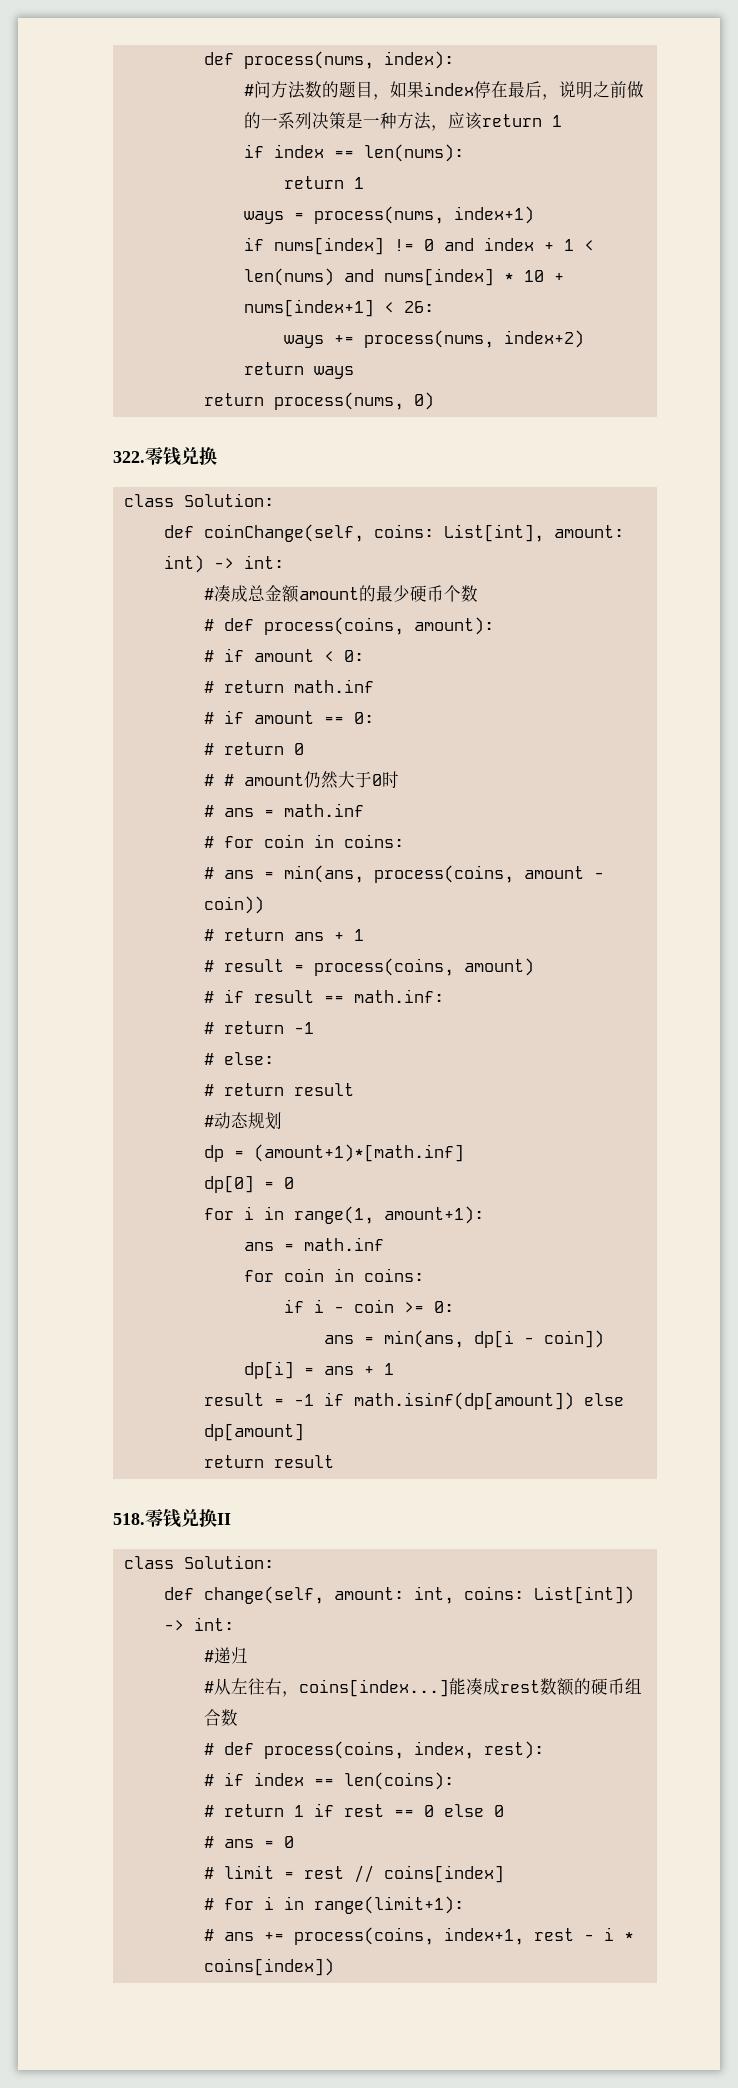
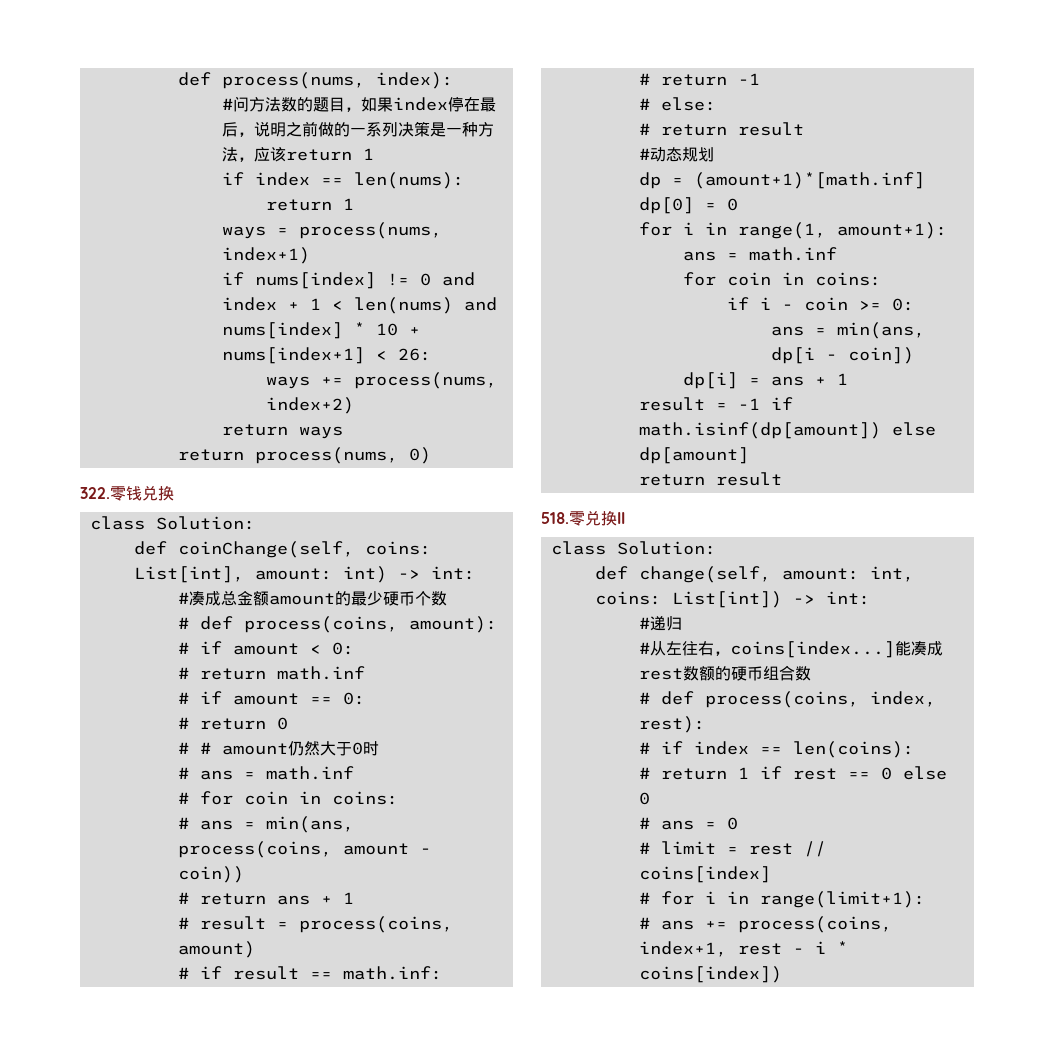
- 518.零钱兑换II
+ 518.零兑换II

